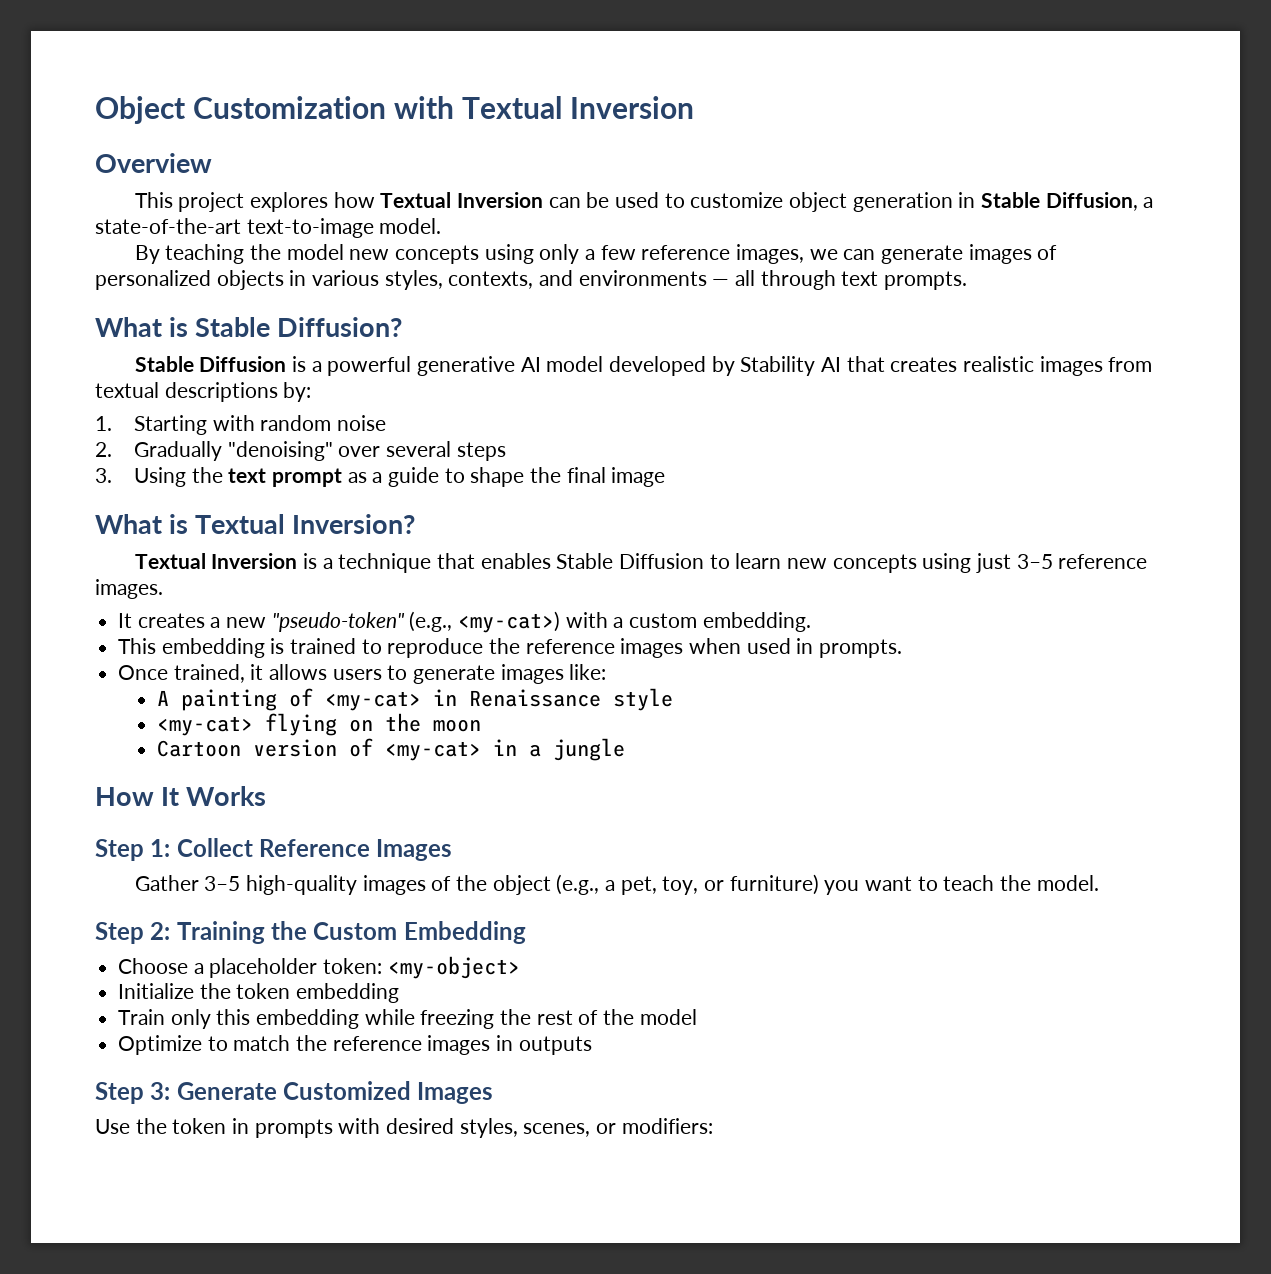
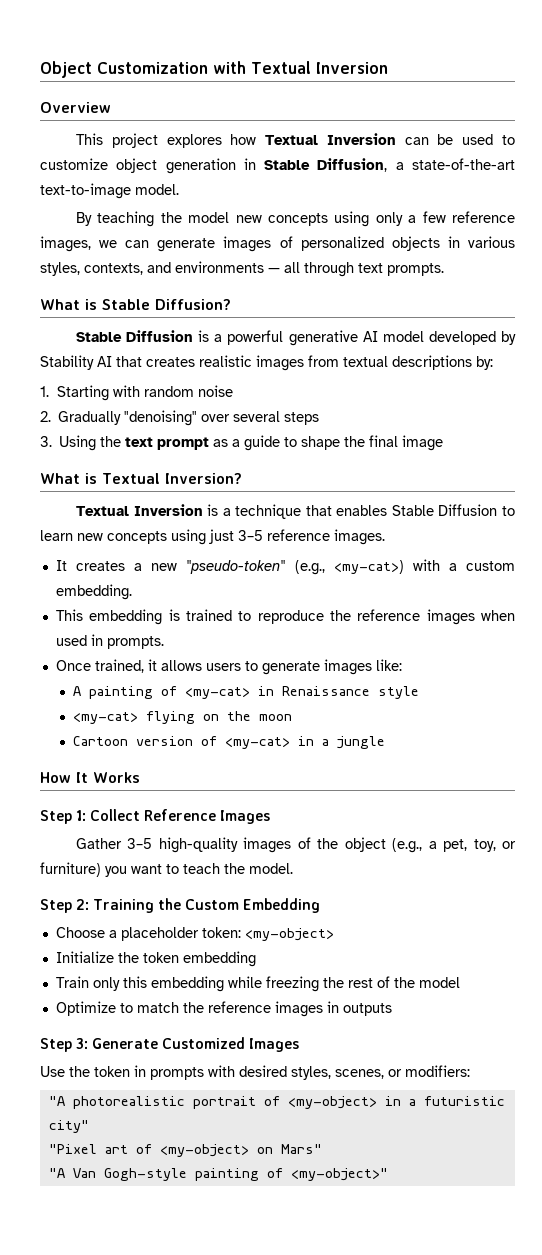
+ "A photorealistic portrait of <my-object> in a futuristic city"
+ "Pixel art of <my-object> on Mars"
+ "A Van Gogh-style painting of <my-object>"

